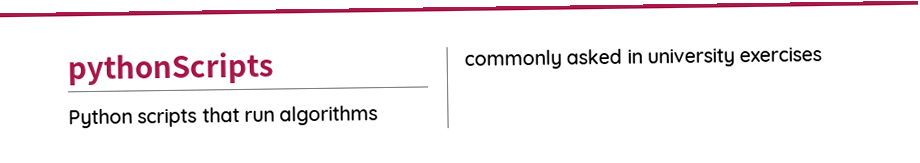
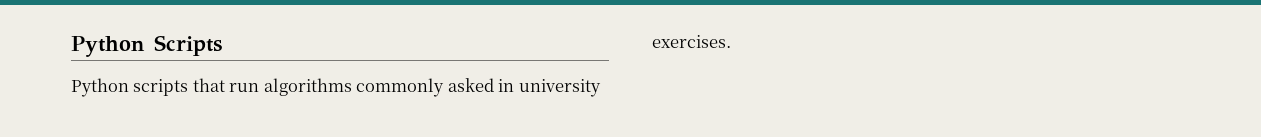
- pythonScripts
+ Python Scripts
- Python scripts that run algorithms commonly asked in university exercises
+ Python scripts that run algorithms commonly asked in university exercises.

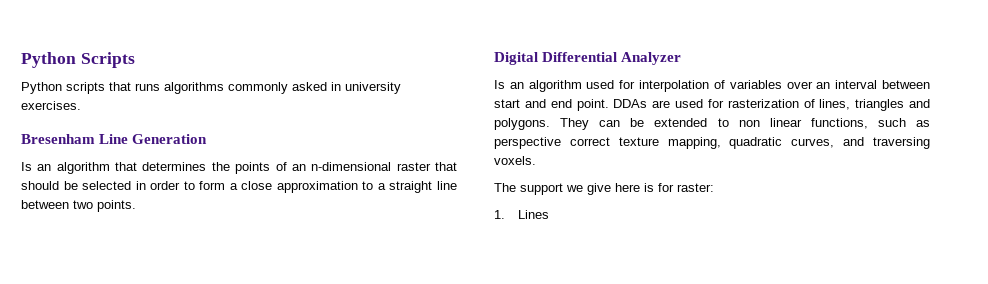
- Python scripts that run algorithms commonly asked in university exercises.
+ Python scripts that runs algorithms commonly asked in university exercises.
+ Bresenham Line Generation
+ Is an algorithm that determines the points of an n-dimensional raster that should be selected in order to form a close approximation to a straight line between two points.
+ Digital Differential Analyzer
+ Is an algorithm used for interpolation of variables over an interval between start and end point. DDAs are used for rasterization of lines, triangles and polygons. They can be extended to non linear functions, such as perspective correct texture mapping, quadratic curves, and traversing voxels.
+ The support we give here is for raster:
+ 1. Lines

